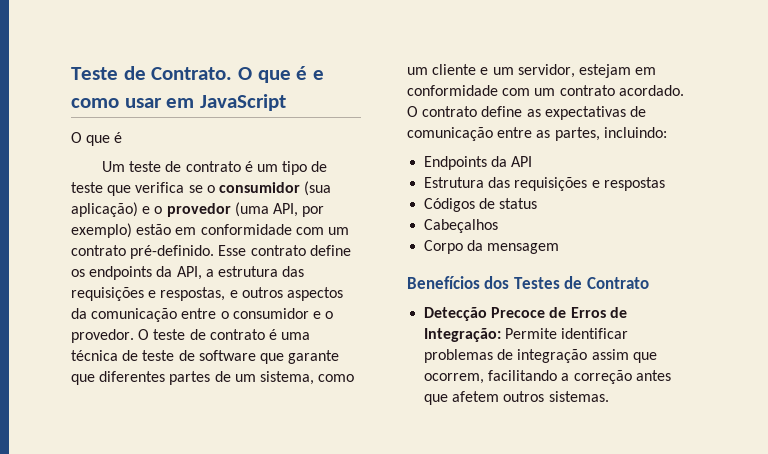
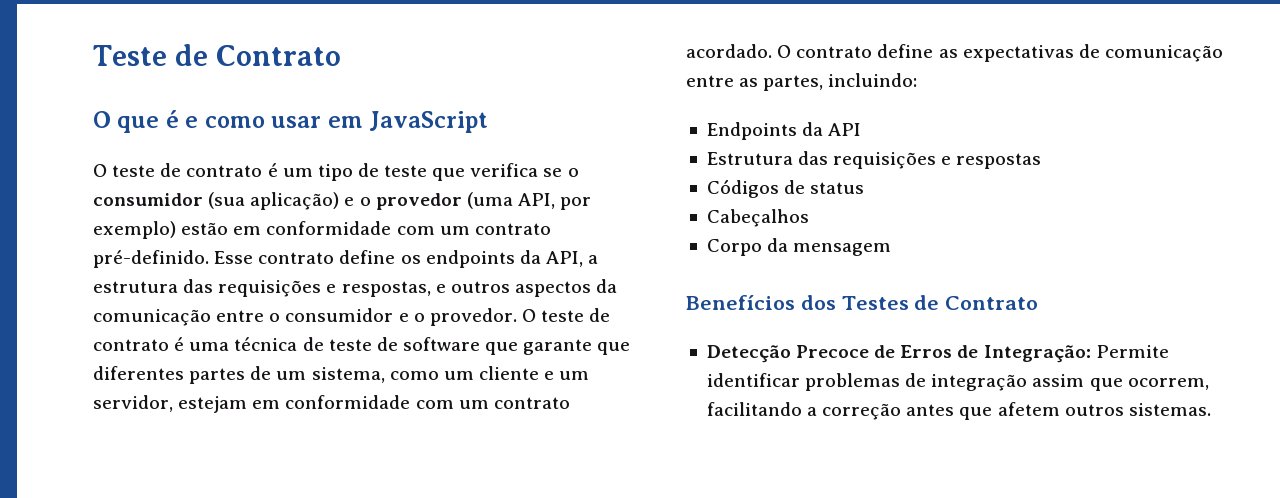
- Teste de Contrato. O que é e como usar em JavaScript
- O que é
- Um teste de contrato é um tipo de teste que verifica se o consumidor (sua aplicação) e o provedor (uma API, por exemplo) estão em conformidade com um contrato pré-definido.
+ Teste de Contrato
+ O que é e como usar em JavaScript
+ O teste de contrato é um tipo de teste que verifica se o consumidor (sua aplicação) e o provedor (uma API, por exemplo) estão em conformidade com um contrato pré-definido.

